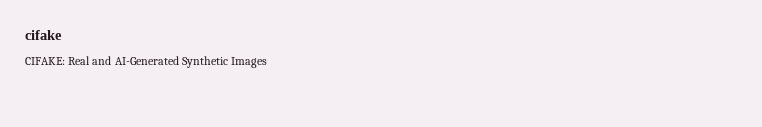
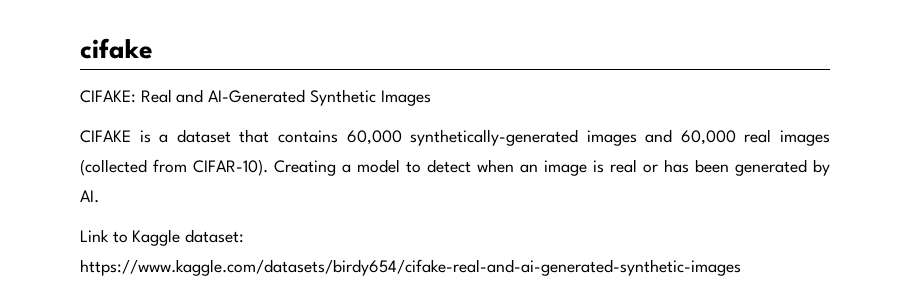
+ CIFAKE is a dataset that contains 60,000 synthetically-generated images and 60,000 real images (collected from CIFAR-10). Creating a model to detect when an image is real or has been generated by AI.
+ Link to Kaggle dataset: https://www.kaggle.com/datasets/birdy654/cifake-real-and-ai-generated-synthetic-images

